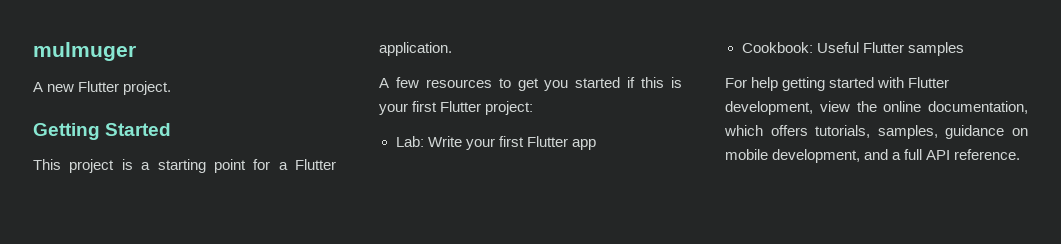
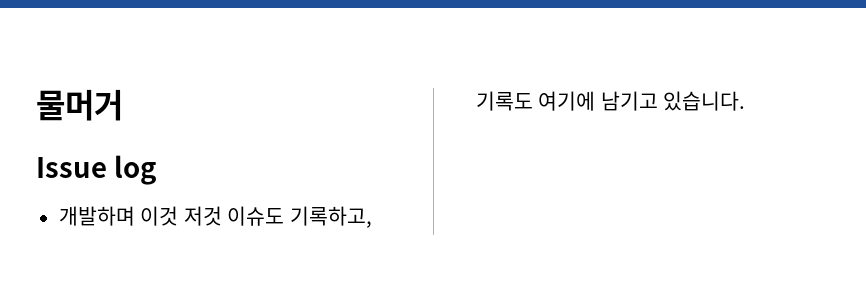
- mulmuger
- A new Flutter project.
- Getting Started
- This project is a starting point for a Flutter application.
- A few resources to get you started if this is your first Flutter project:
- Lab: Write your first Flutter app
- Cookbook: Useful Flutter samples
- For help getting started with Flutter development, view the online documentation, which offers tutorials, samples, guidance on mobile development, and a full API reference.
+ 물머거
+ Issue log
+ 개발하며 이것 저것 이슈도 기록하고, 기록도 여기에 남기고 있습니다.

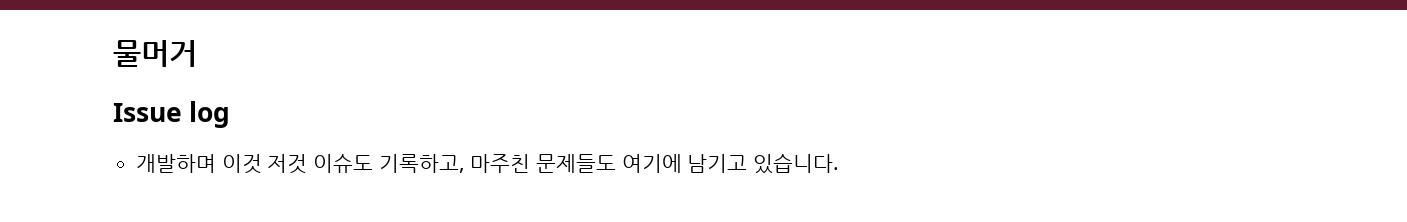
- 개발하며 이것 저것 이슈도 기록하고, 기록도 여기에 남기고 있습니다.
+ 개발하며 이것 저것 이슈도 기록하고, 마주친 문제들도 여기에 남기고 있습니다.

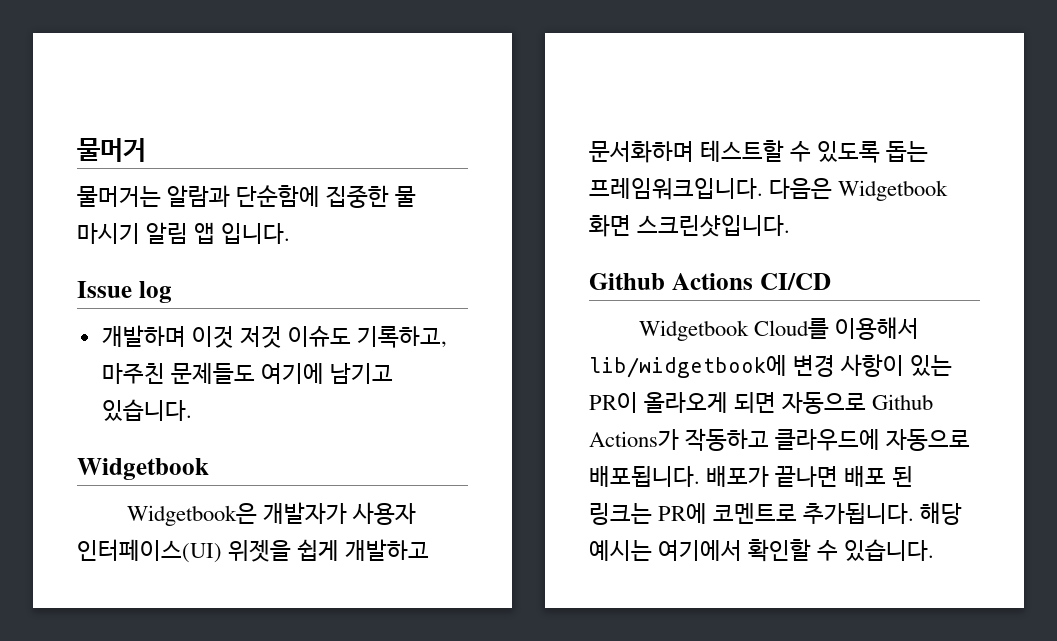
+ 물머거는 알람과 단순함에 집중한 물 마시기 알림 앱 입니다.
  개발하며 이것 저것 이슈도 기록하고, 마주친 문제들도 여기에 남기고 있습니다.
+ Widgetbook
+ Widgetbook은 개발자가 사용자 인터페이스(UI) 위젯을 쉽게 개발하고 문서화하며 테스트할 수 있도록 돕는 프레임워크입니다. 다음은 Widgetbook 화면 스크린샷입니다.
+ Github Actions CI/CD
+ Widgetbook Cloud를 이용해서 lib/widgetbook에 변경 사항이 있는 PR이 올라오게 되면 자동으로 Github Actions가 작동하고 클라우드에 자동으로 배포됩니다. 배포가 끝나면 배포 된 링크는 PR에 코멘트로 추가됩니다. 해당 예시는 여기에서 확인할 수 있습니다.

